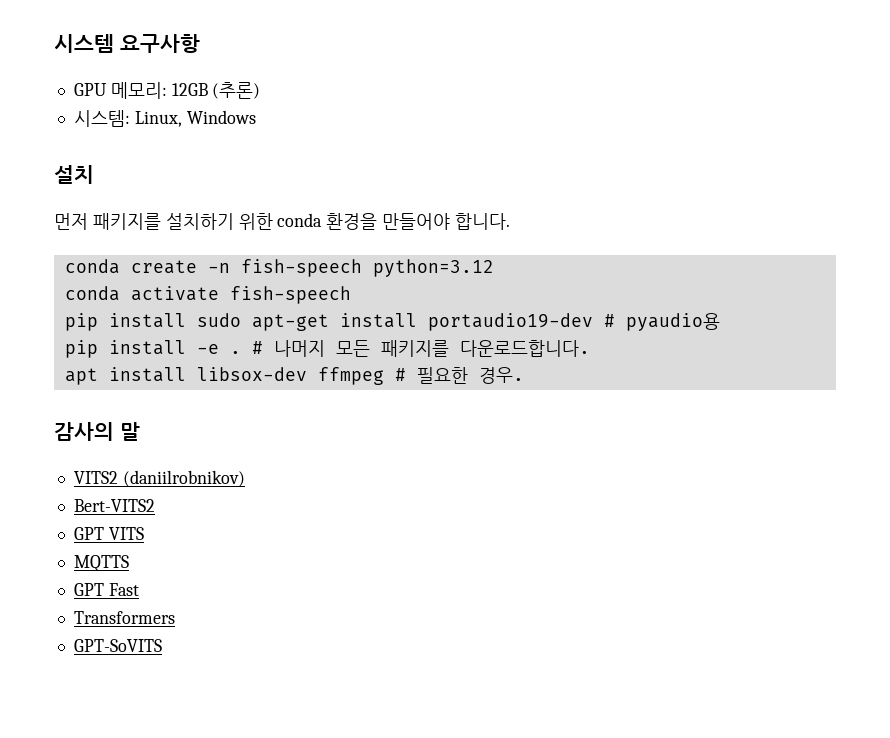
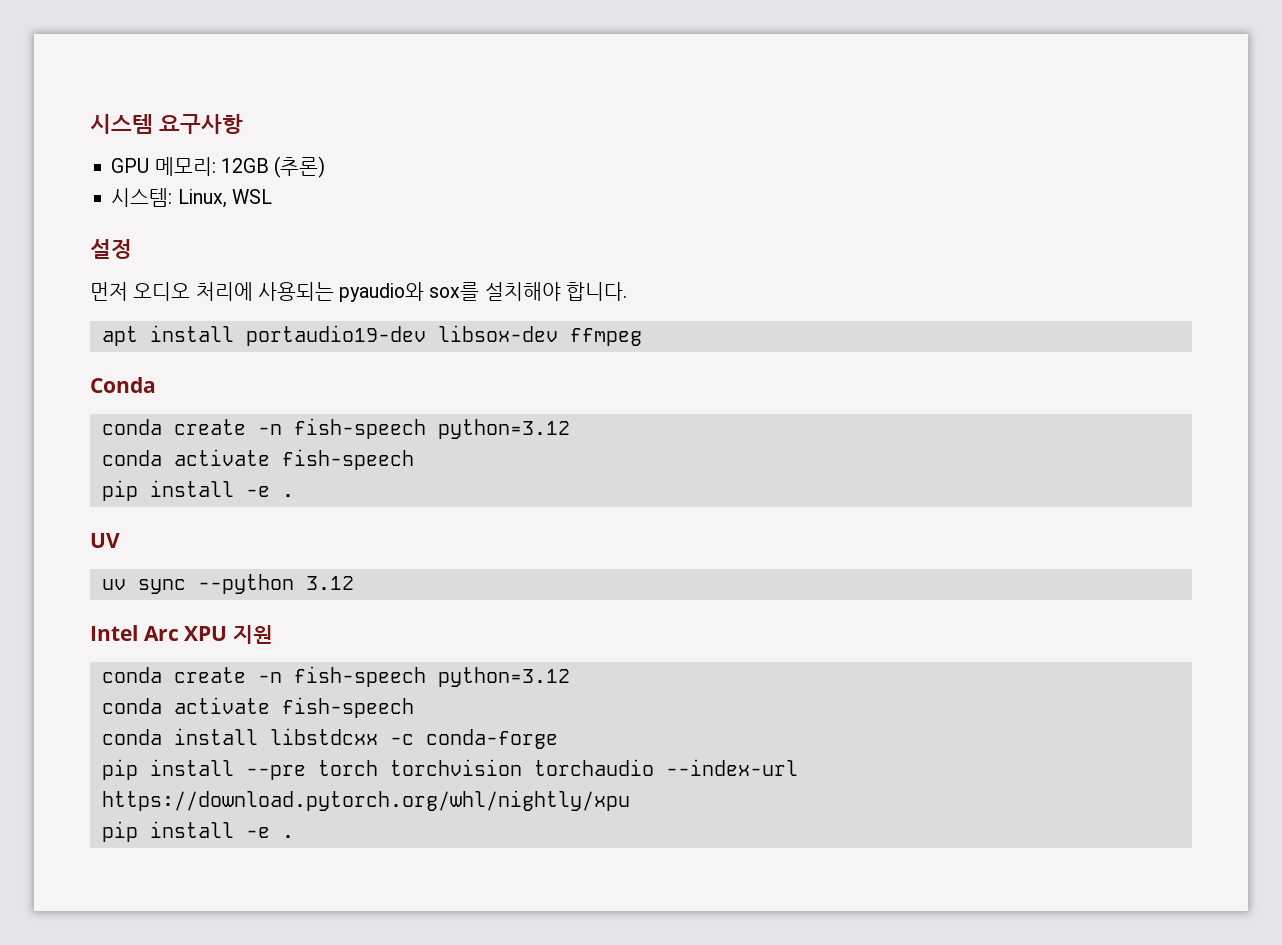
- 시스템: Linux, Windows
- 설치
+ 시스템: Linux, WSL
+ 설정
- 먼저 패키지를 설치하기 위한 conda 환경을 만들어야 합니다.
+ 먼저 오디오 처리에 사용되는 pyaudio와 sox를 설치해야 합니다.
+ apt install portaudio19-dev libsox-dev ffmpeg
+ Conda
  conda create -n fish-speech python=3.12
  conda activate fish-speech
- pip install sudo apt-get install portaudio19-dev # pyaudio용
- pip install -e . # 나머지 모든 패키지를 다운로드합니다.
- apt install libsox-dev ffmpeg # 필요한 경우.
- 감사의 말
- VITS2 (daniilrobnikov)
- Bert-VITS2
- GPT VITS
- MQTTS
- GPT Fast
- Transformers
- GPT-SoVITS
+ pip install -e .
+ UV
+ uv sync --python 3.12
+ Intel Arc XPU 지원
+ conda create -n fish-speech python=3.12
+ conda activate fish-speech
+ conda install libstdcxx -c conda-forge
+ pip install --pre torch torchvision torchaudio --index-url https://download.pytorch.org/whl/nightly/xpu
+ pip install -e .

